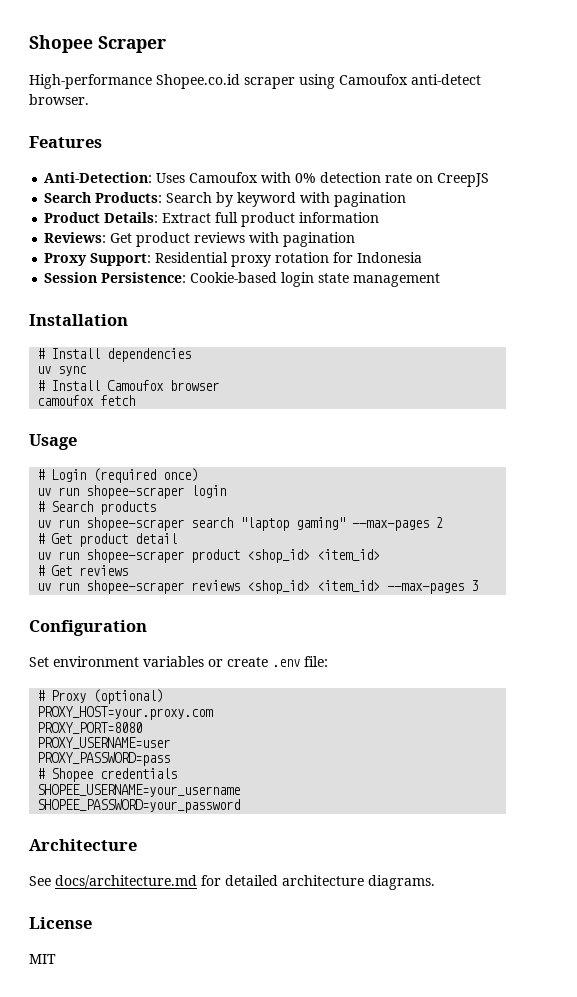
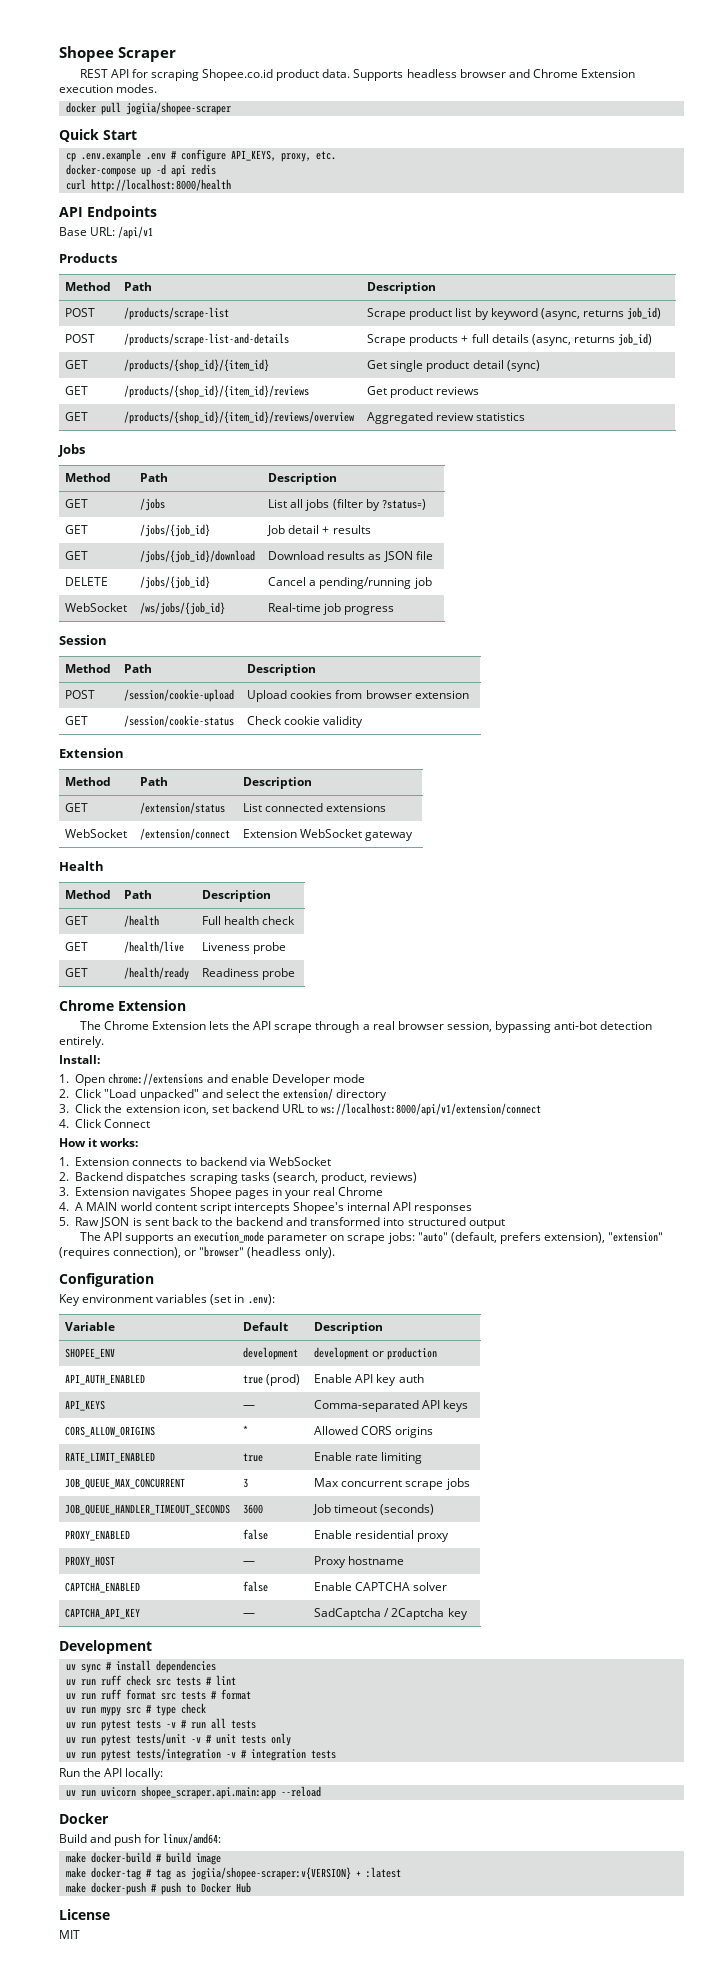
- High-performance Shopee.co.id scraper using Camoufox anti-detect browser.
- Features
- Anti-Detection: Uses Camoufox with 0% detection rate on CreepJS
- Search Products: Search by keyword with pagination
- Product Details: Extract full product information
- Reviews: Get product reviews with pagination
- Proxy Support: Residential proxy rotation for Indonesia
- Session Persistence: Cookie-based login state management
- Installation
- # Install dependencies
- uv sync
- # Install Camoufox browser
- camoufox fetch
- Usage
- # Login (required once)
- uv run shopee-scraper login
- # Search products
- uv run shopee-scraper search "laptop gaming" --max-pages 2
- # Get product detail
- uv run shopee-scraper product <shop_id> <item_id>
- # Get reviews
- uv run shopee-scraper reviews <shop_id> <item_id> --max-pages 3
+ REST API for scraping Shopee.co.id product data. Supports headless browser and Chrome Extension execution modes.
+ docker pull jogiia/shopee-scraper
+ Quick Start
+ cp .env.example .env # configure API_KEYS, proxy, etc.
+ docker-compose up -d api redis
+ curl http://localhost:8000/health
+ API Endpoints
+ Base URL: /api/v1
+ Products
+ Method | Path | Description
+ POST | /products/scrape-list | Scrape product list by keyword (async, returns job_id)
+ POST | /products/scrape-list-and-details | Scrape products + full details (async, returns job_id)
+ GET | /products/{shop_id}/{item_id} | Get single product detail (sync)
+ GET | /products/{shop_id}/{item_id}/reviews | Get product reviews
+ GET | /products/{shop_id}/{item_id}/reviews/overview | Aggregated review statistics
+ Jobs
+ Method | Path | Description
+ GET | /jobs | List all jobs (filter by ?status=)
+ GET | /jobs/{job_id} | Job detail + results
+ GET | /jobs/{job_id}/download | Download results as JSON file
+ DELETE | /jobs/{job_id} | Cancel a pending/running job
+ WebSocket | /ws/jobs/{job_id} | Real-time job progress
+ Session
+ Method | Path | Description
+ POST | /session/cookie-upload | Upload cookies from browser extension
+ GET | /session/cookie-status | Check cookie validity
+ Extension
+ Method | Path | Description
+ GET | /extension/status | List connected extensions
+ WebSocket | /extension/connect | Extension WebSocket gateway
+ Health
+ Method | Path | Description
+ GET | /health | Full health check
+ GET | /health/live | Liveness probe
+ GET | /health/ready | Readiness probe
+ Chrome Extension
+ The Chrome Extension lets the API scrape through a real browser session, bypassing anti-bot detection entirely.
+ Install:
+ 1. Open chrome://extensions and enable Developer mode
+ 2. Click "Load unpacked" and select the extension/ directory
+ 3. Click the extension icon, set backend URL to ws://localhost:8000/api/v1/extension/connect
+ 4. Click Connect
+ How it works:
+ 1. Extension connects to backend via WebSocket
+ 2. Backend dispatches scraping tasks (search, product, reviews)
+ 3. Extension navigates Shopee pages in your real Chrome
+ 4. A MAIN world content script intercepts Shopee's internal API responses
+ 5. Raw JSON is sent back to the backend and transformed into structured output
+ The API supports an execution_mode parameter on scrape jobs: "auto" (default, prefers extension), "extension" (requires connection), or "browser" (headless only).
  Configuration
- Set environment variables or create .env file:
- # Proxy (optional)
- PROXY_HOST=your.proxy.com
- PROXY_PORT=8080
- PROXY_USERNAME=user
- PROXY_PASSWORD=pass
- # Shopee credentials
- SHOPEE_USERNAME=your_username
- SHOPEE_PASSWORD=your_password
- Architecture
- See docs/architecture.md for detailed architecture diagrams.
+ Key environment variables (set in .env):
+ Variable | Default | Description
+ SHOPEE_ENV | development | development or production
+ API_AUTH_ENABLED | true (prod) | Enable API key auth
+ API_KEYS | — | Comma-separated API keys
+ CORS_ALLOW_ORIGINS | * | Allowed CORS origins
+ RATE_LIMIT_ENABLED | true | Enable rate limiting
+ JOB_QUEUE_MAX_CONCURRENT | 3 | Max concurrent scrape jobs
+ JOB_QUEUE_HANDLER_TIMEOUT_SECONDS | 3600 | Job timeout (seconds)
+ PROXY_ENABLED | false | Enable residential proxy
+ PROXY_HOST | — | Proxy hostname
+ CAPTCHA_ENABLED | false | Enable CAPTCHA solver
+ CAPTCHA_API_KEY | — | SadCaptcha / 2Captcha key
+ Development
+ uv sync # install dependencies
+ uv run ruff check src tests # lint
+ uv run ruff format src tests # format
+ uv run mypy src # type check
+ uv run pytest tests -v # run all tests
+ uv run pytest tests/unit -v # unit tests only
+ uv run pytest tests/integration -v # integration tests
+ Run the API locally:
+ uv run uvicorn shopee_scraper.api.main:app --reload
+ Docker
+ Build and push for linux/amd64:
+ make docker-build # build image
+ make docker-tag # tag as jogiia/shopee-scraper:v{VERSION} + :latest
+ make docker-push # push to Docker Hub

